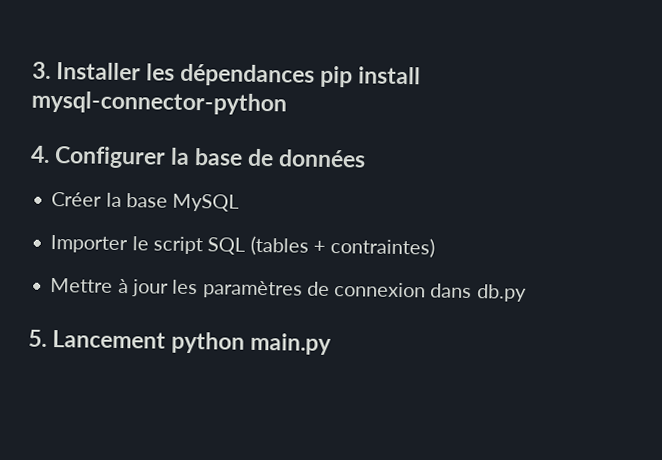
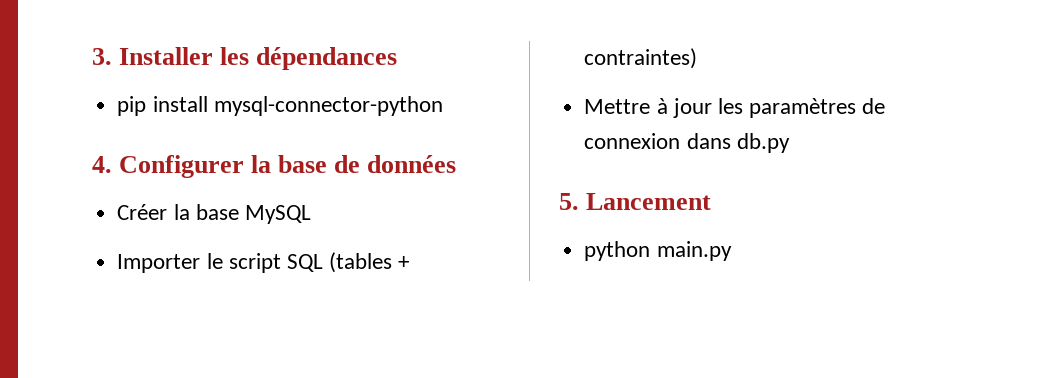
- 3. Installer les dépendances pip install mysql-connector-python
+ 3. Installer les dépendances
+ pip install mysql-connector-python
- 5. Lancement python main.py
+ 5. Lancement
+ python main.py

